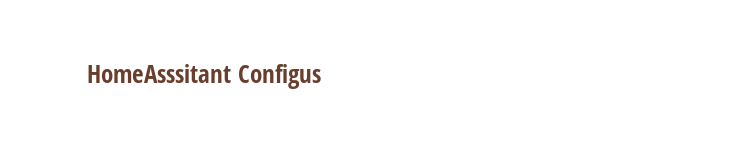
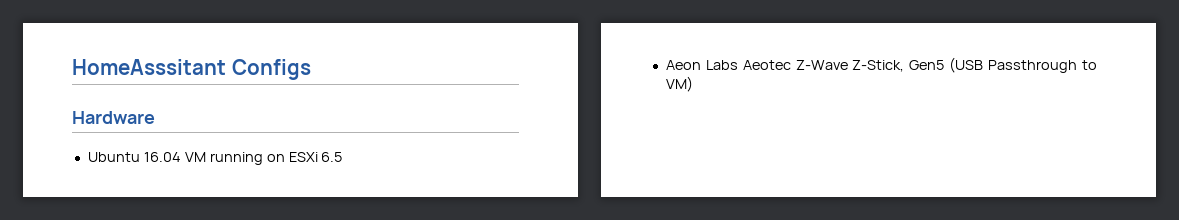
- HomeAsssitant Configus
+ HomeAsssitant Configs
+ Hardware
+ Ubuntu 16.04 VM running on ESXi 6.5
+ Aeon Labs Aeotec Z-Wave Z-Stick, Gen5 (USB Passthrough to VM)

